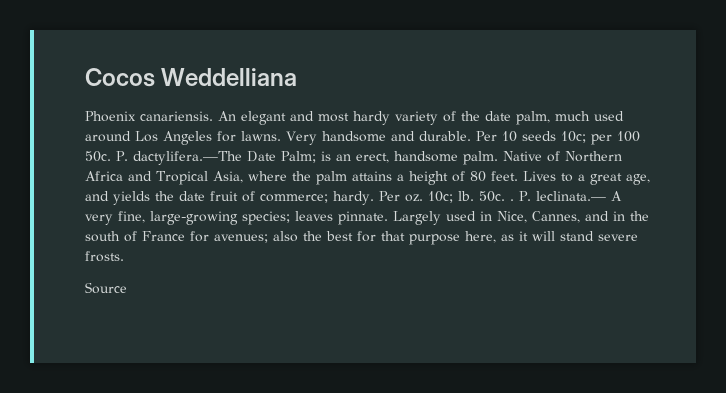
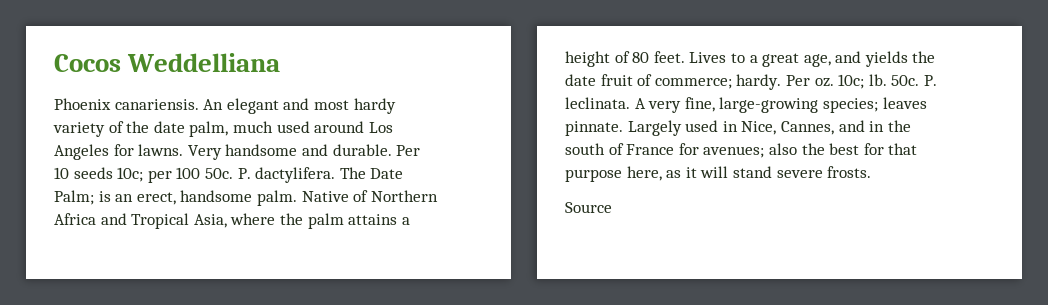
- P. dactylifera.—The Date Palm; is an erect, handsome palm.
+ P. dactylifera. The Date Palm; is an erect, handsome palm.
- 50c. . P. leclinata.— A very fine, large-growing species; leaves pinnate.
+ 50c. P. leclinata. A very fine, large-growing species; leaves pinnate.

